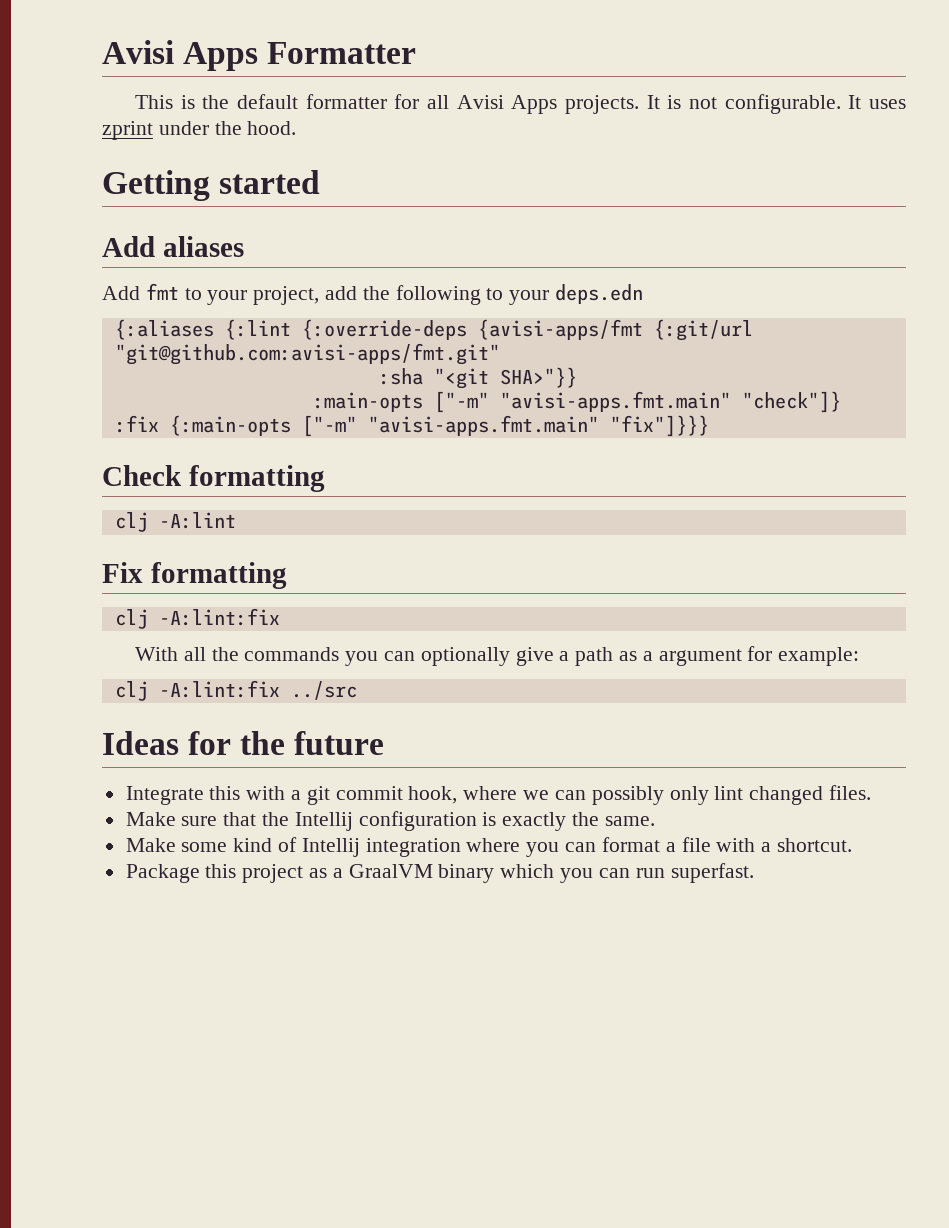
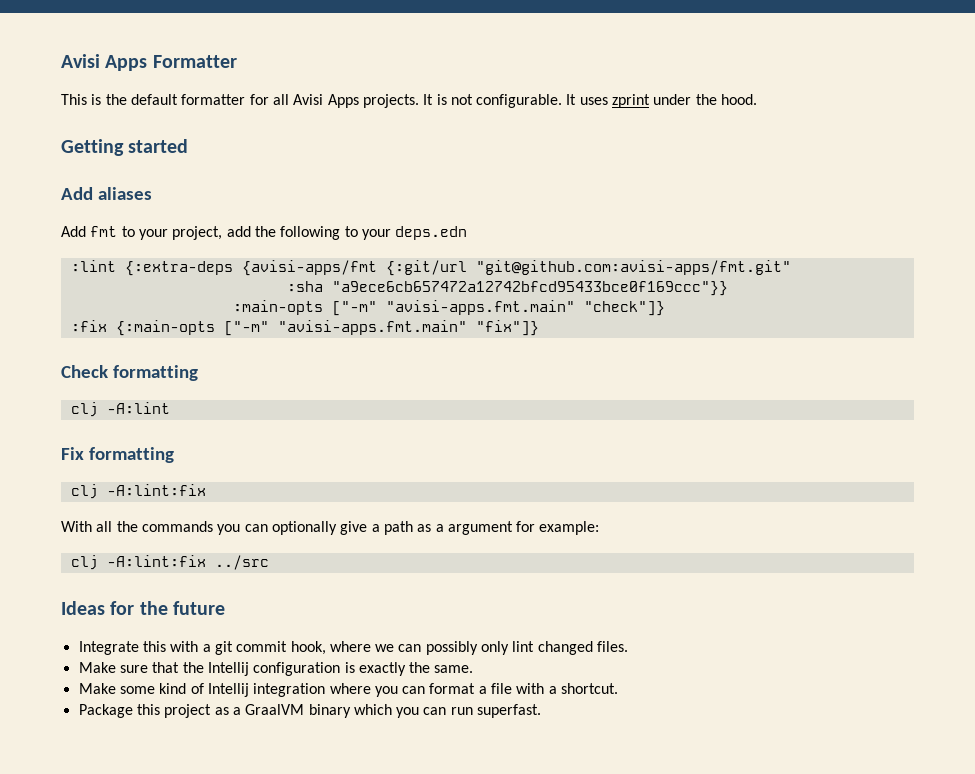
- {:aliases {:lint {:override-deps {avisi-apps/fmt {:git/url "git@github.com:avisi-apps/fmt.git"
+ :lint {:extra-deps {avisi-apps/fmt {:git/url "git@github.com:avisi-apps/fmt.git"
- :sha "<git SHA>"}}
+ :sha "a9ece6cb657472a12742bfcd95433bce0f169ccc"}}
- :fix {:main-opts ["-m" "avisi-apps.fmt.main" "fix"]}}}
+ :fix {:main-opts ["-m" "avisi-apps.fmt.main" "fix"]}

